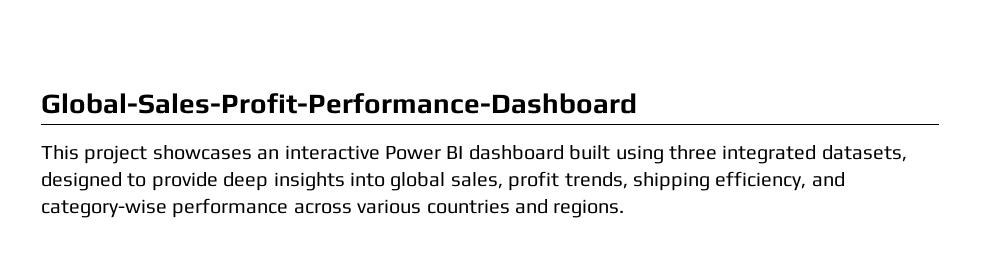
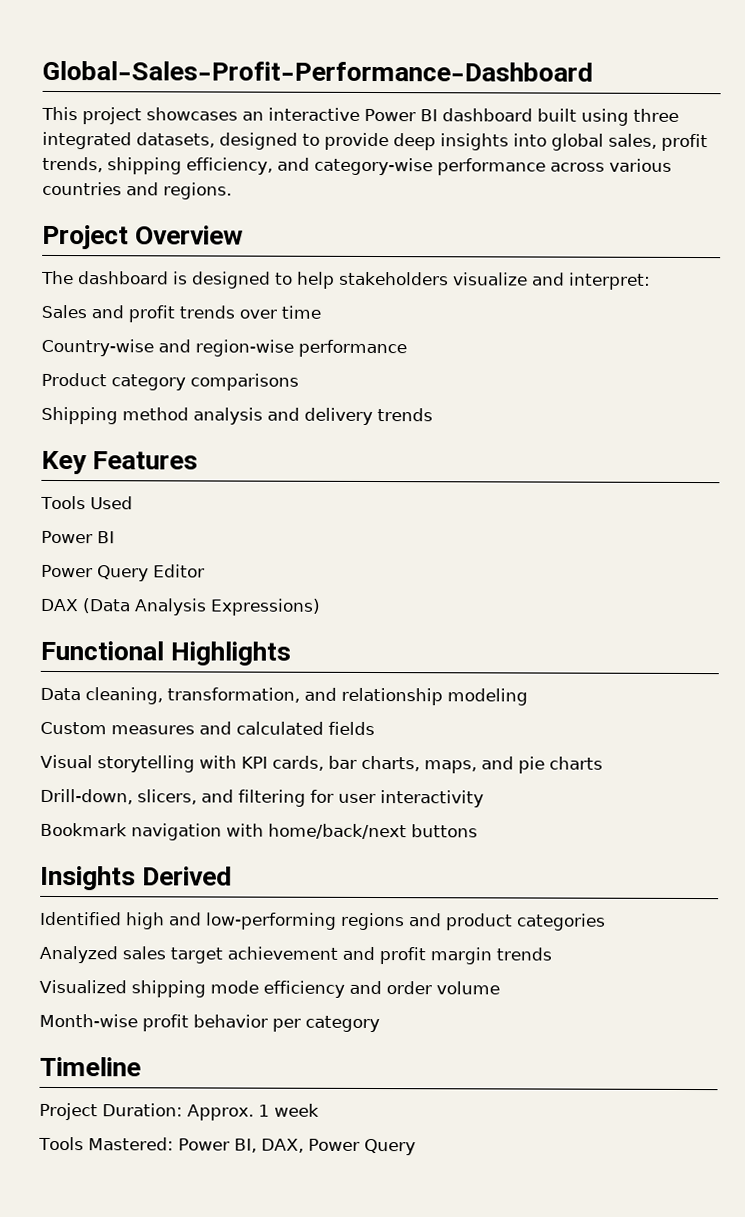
+ Project Overview
+ The dashboard is designed to help stakeholders visualize and interpret:
+ Sales and profit trends over time
+ Country-wise and region-wise performance
+ Product category comparisons
+ Shipping method analysis and delivery trends
+ Key Features
+ Tools Used
+ Power BI
+ Power Query Editor
+ DAX (Data Analysis Expressions)
+ Functional Highlights
+ Data cleaning, transformation, and relationship modeling
+ Custom measures and calculated fields
+ Visual storytelling with KPI cards, bar charts, maps, and pie charts
+ Drill-down, slicers, and filtering for user interactivity
+ Bookmark navigation with home/back/next buttons
+ Insights Derived
+ Identified high and low-performing regions and product categories
+ Analyzed sales target achievement and profit margin trends
+ Visualized shipping mode efficiency and order volume
+ Month-wise profit behavior per category
+ Timeline
+ Project Duration: Approx. 1 week
+ Tools Mastered: Power BI, DAX, Power Query

